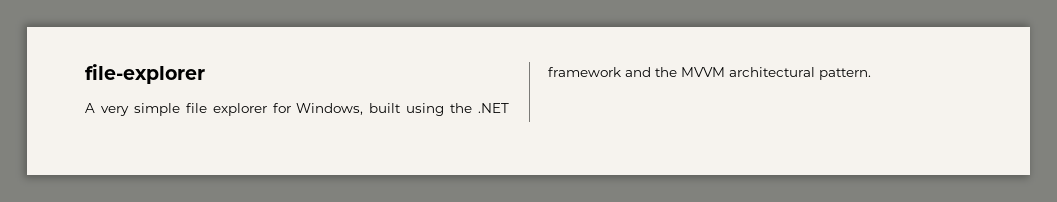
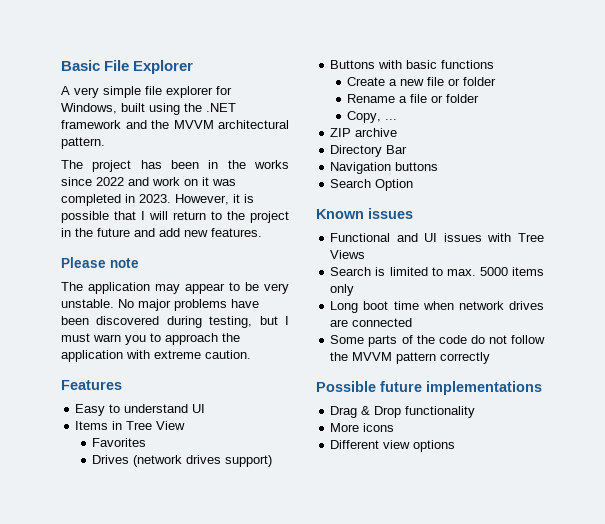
- file-explorer
+ Basic File Explorer
+ The project has been in the works since 2022 and work on it was completed in 2023. However, it is possible that I will return to the project in the future and add new features.
+ Please note
+ The application may appear to be very unstable. No major problems have been discovered during testing, but I must warn you to approach the application with extreme caution.
+ Features
+ Easy to understand UI
+ Items in Tree View
+ Favorites
+ Drives (network drives support)
+ Buttons with basic functions
+ Create a new file or folder
+ Rename a file or folder
+ Copy, ...
+ ZIP archive
+ Directory Bar
+ Navigation buttons
+ Search Option
+ Known issues
+ Functional and UI issues with Tree Views
+ Search is limited to max. 5000 items only
+ Long boot time when network drives are connected
+ Some parts of the code do not follow the MVVM pattern correctly
+ Possible future implementations
+ Drag & Drop functionality
+ More icons
+ Different view options

